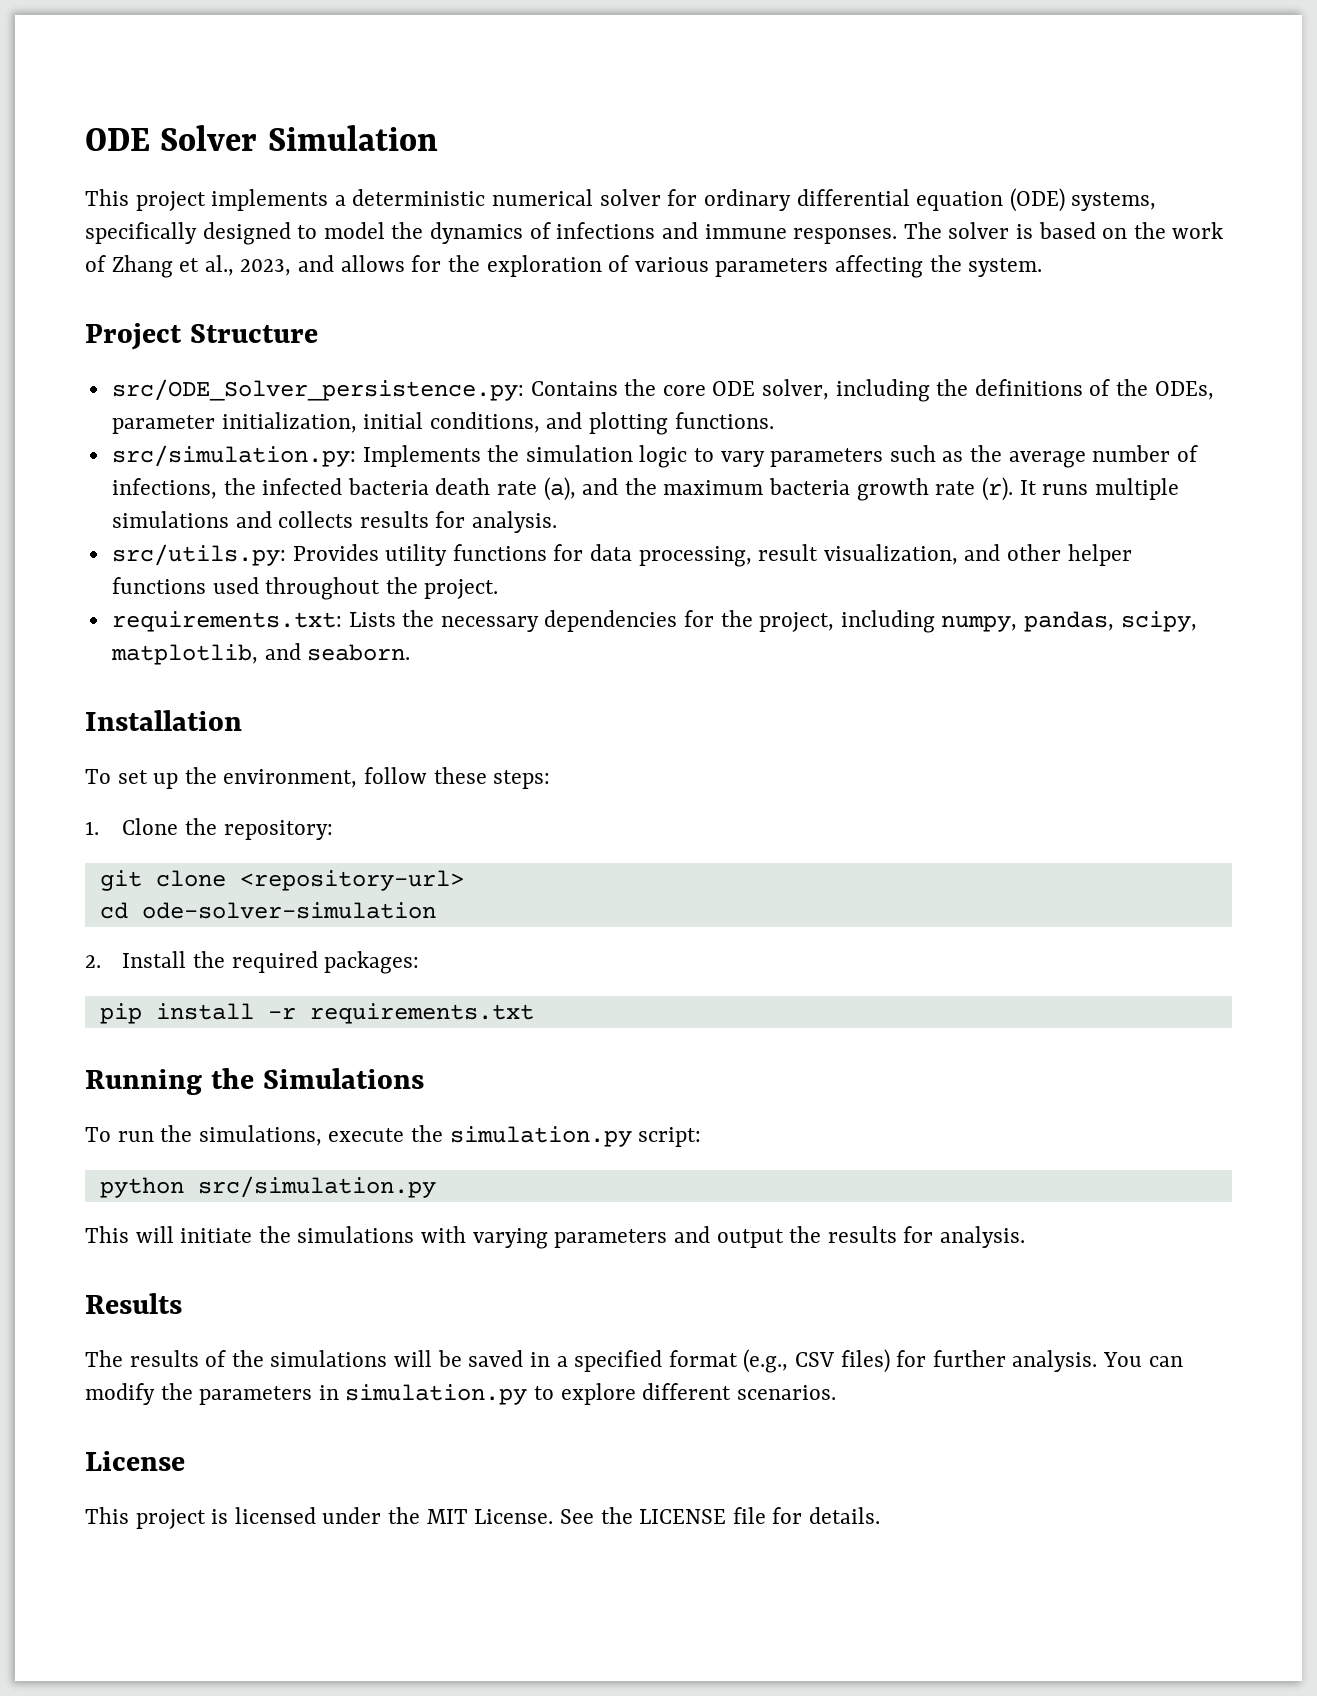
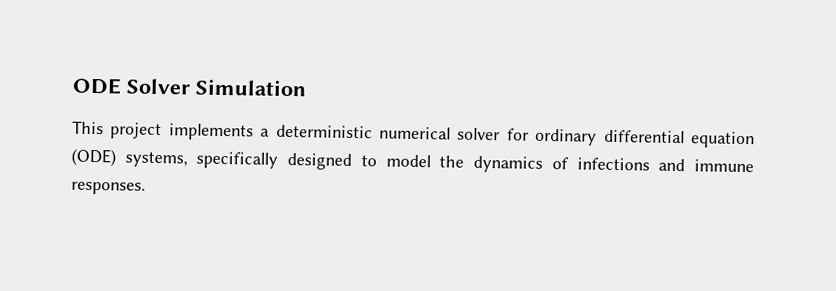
- The solver is based on the work of Zhang et al., 2023, and allows for the exploration of various parameters affecting the system.
- Project Structure
- src/ODE_Solver_persistence.py: Contains the core ODE solver, including the definitions of the ODEs, parameter initialization, initial conditions, and plotting functions.
- src/simulation.py: Implements the simulation logic to vary parameters such as the average number of infections, the infected bacteria death rate (a), and the maximum bacteria growth rate (r). It runs multiple simulations and collects results for analysis.
- src/utils.py: Provides utility functions for data processing, result visualization, and other helper functions used throughout the project.
- requirements.txt: Lists the necessary dependencies for the project, including numpy, pandas, scipy, matplotlib, and seaborn.
- Installation
- To set up the environment, follow these steps:
- 1. Clone the repository:
- git clone <repository-url>
- cd ode-solver-simulation
- 2. Install the required packages:
- pip install -r requirements.txt
- Running the Simulations
- To run the simulations, execute the simulation.py script:
- python src/simulation.py
- This will initiate the simulations with varying parameters and output the results for analysis.
- Results
- The results of the simulations will be saved in a specified format (e.g., CSV files) for further analysis. You can modify the parameters in simulation.py to explore different scenarios.
- License
- This project is licensed under the MIT License. See the LICENSE file for details.

